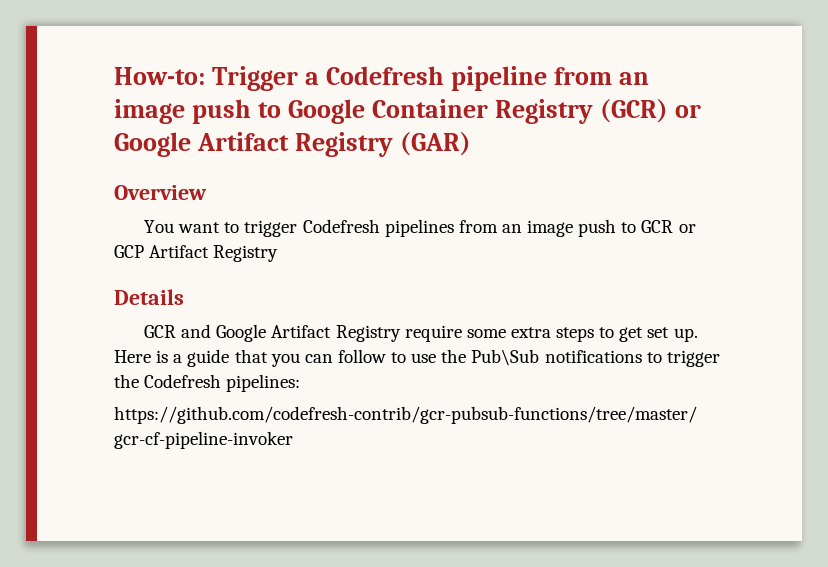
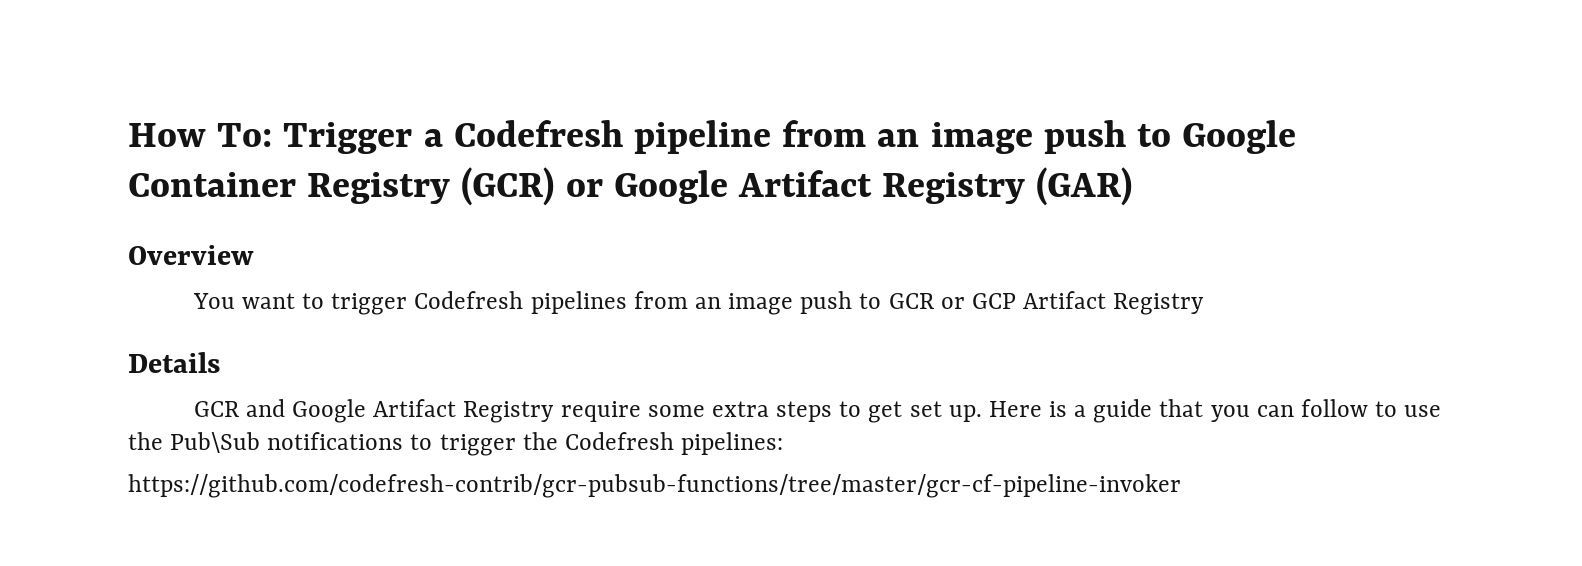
- How-to: Trigger a Codefresh pipeline from an image push to Google Container Registry (GCR) or Google Artifact Registry (GAR)
+ How To: Trigger a Codefresh pipeline from an image push to Google Container Registry (GCR) or Google Artifact Registry (GAR)

